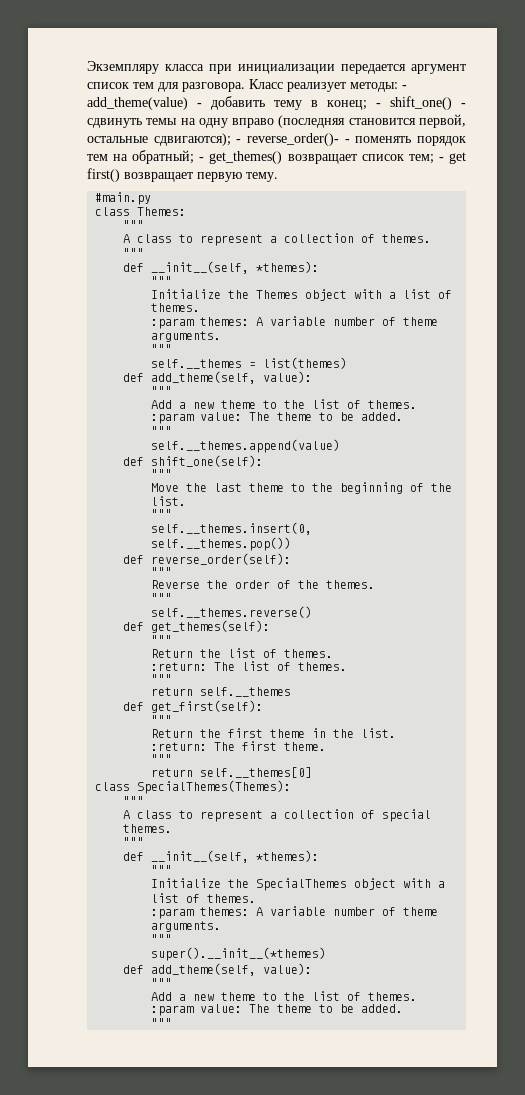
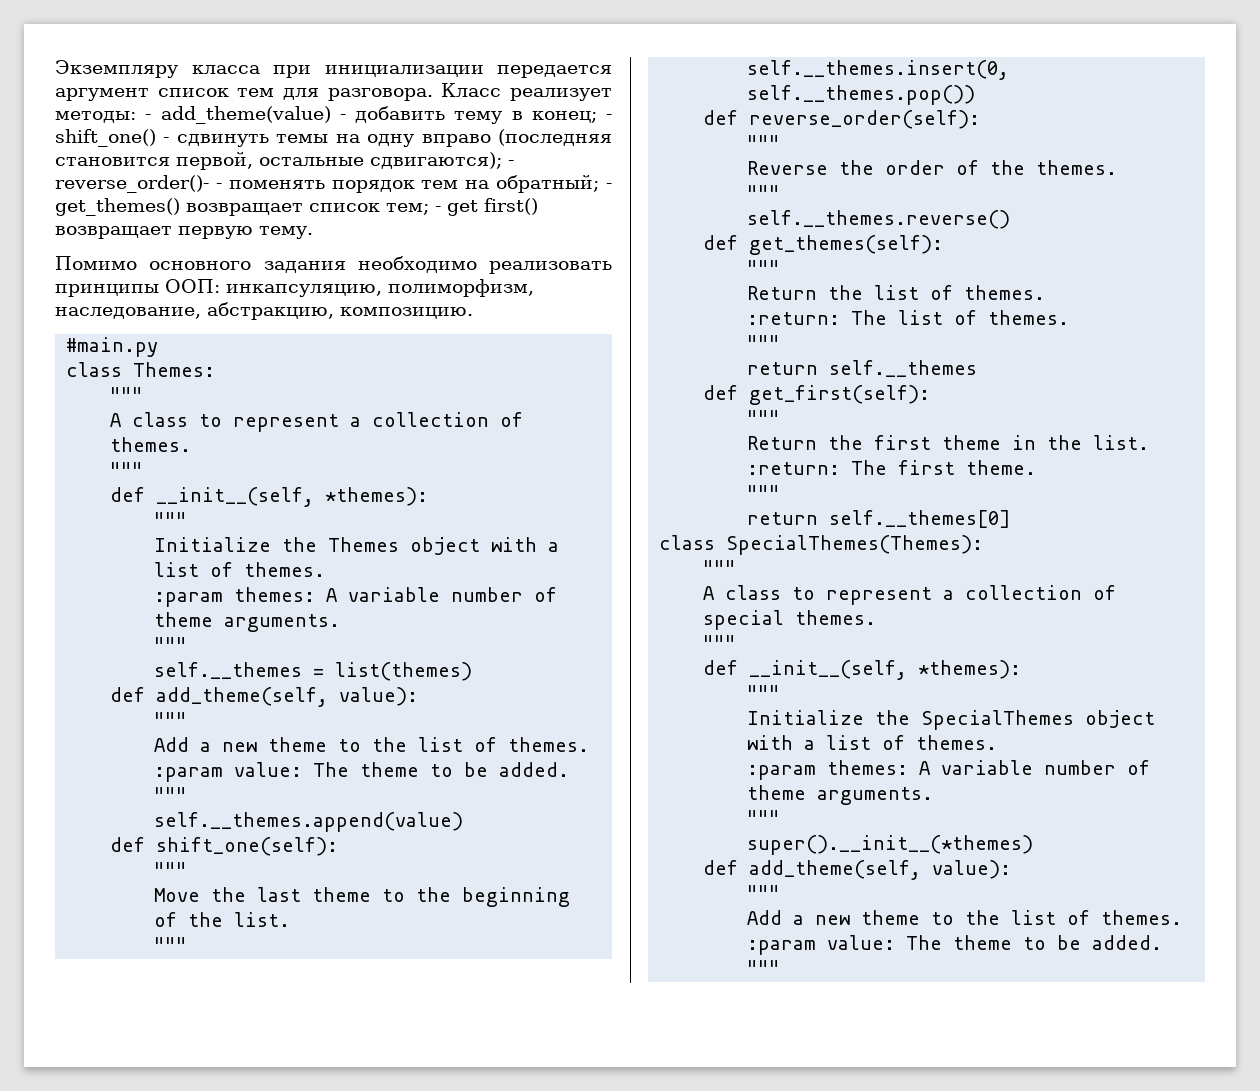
+ Помимо основного задания необходимо реализовать принципы ООП: инкапсуляцию, полиморфизм, наследование, абстракцию, композицию.

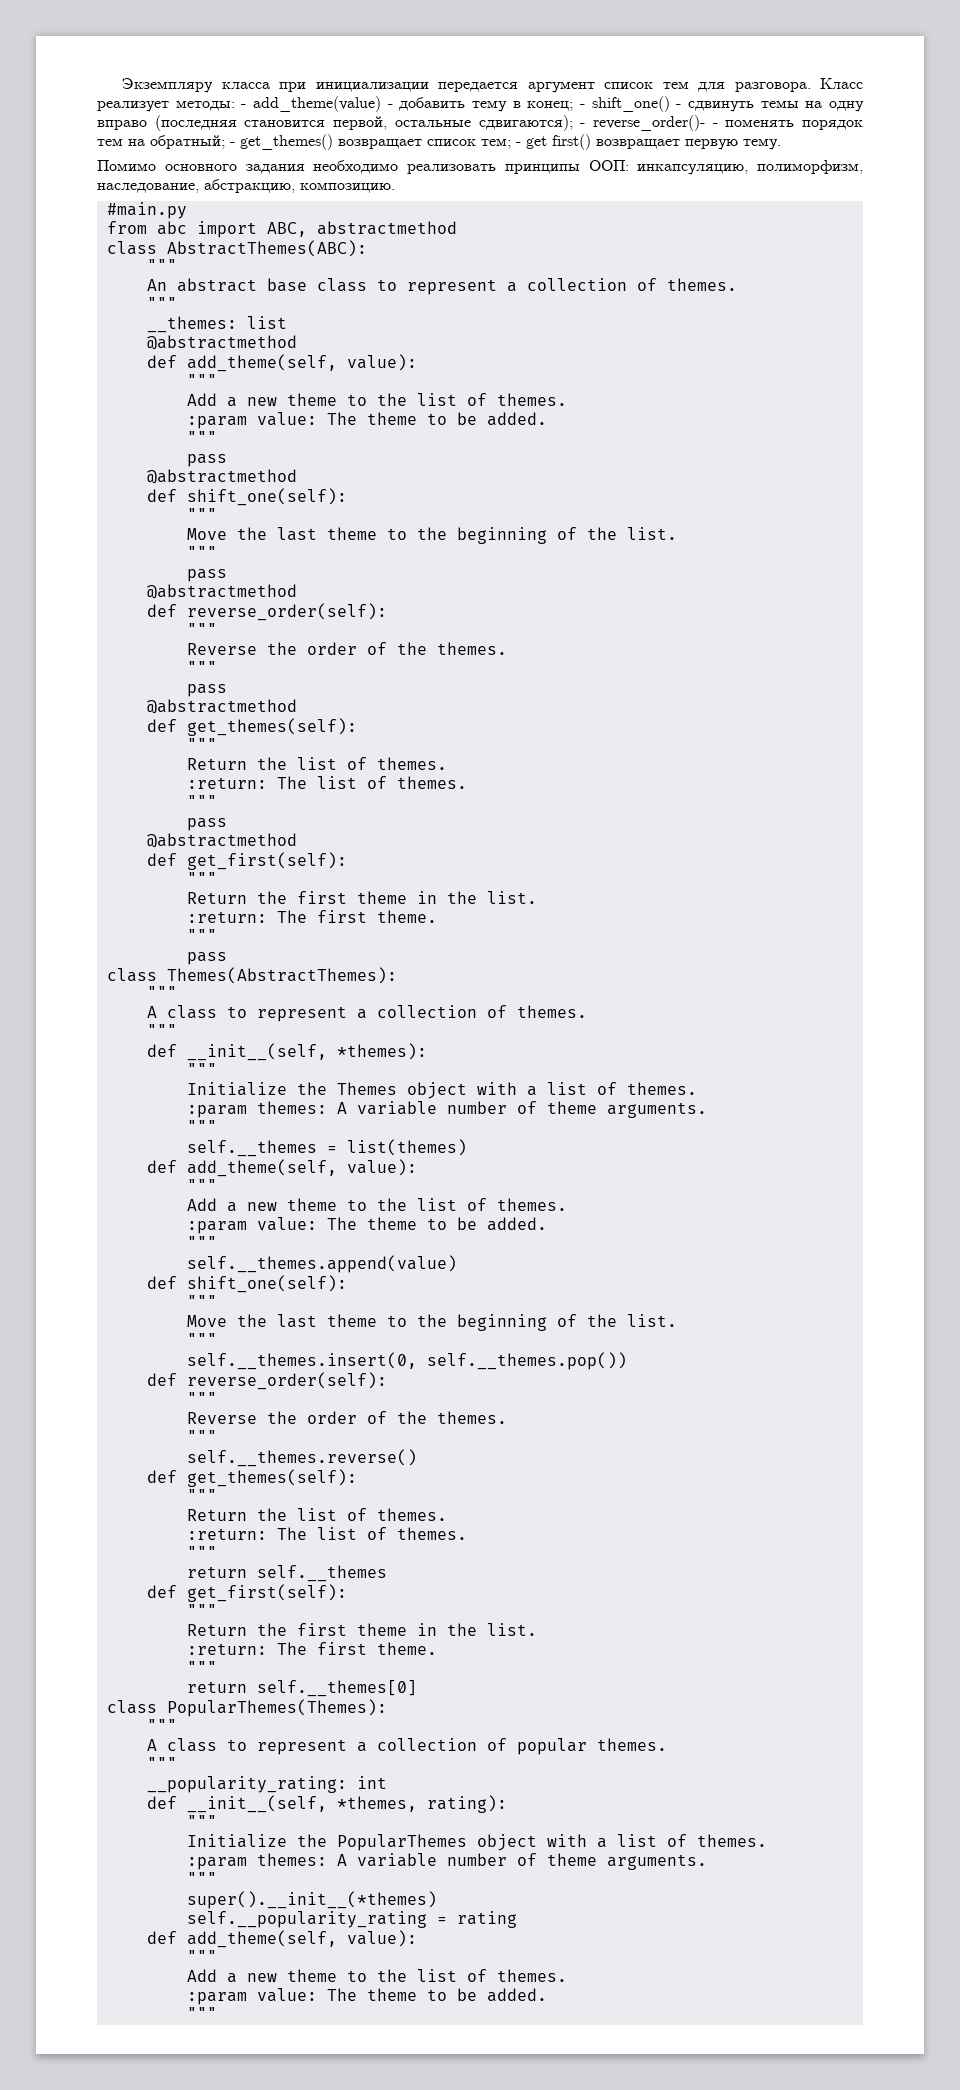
- class Themes:
+ from abc import ABC, abstractmethod
+ class AbstractThemes(ABC):
+ """
+ An abstract base class to represent a collection of themes.
+ """
+ __themes: list
+ @abstractmethod
+ def add_theme(self, value):
+ """
+ Add a new theme to the list of themes.
+ :param value: The theme to be added.
+ """
+ pass
+ @abstractmethod
+ def shift_one(self):
+ """
+ Move the last theme to the beginning of the list.
+ """
+ pass
+ @abstractmethod
+ def reverse_order(self):
+ """
+ Reverse the order of the themes.
+ """
+ pass
+ @abstractmethod
+ def get_themes(self):
+ """
+ Return the list of themes.
+ :return: The list of themes.
+ """
+ pass
+ @abstractmethod
+ def get_first(self):
+ """
+ Return the first theme in the list.
+ :return: The first theme.
+ """
+ pass
+ class Themes(AbstractThemes):
- class SpecialThemes(Themes):
+ class PopularThemes(Themes):
  """
- A class to represent a collection of special themes.
+ A class to represent a collection of popular themes.
  """
- def __init__(self, *themes):
+ __popularity_rating: int
+ def __init__(self, *themes, rating):
  """
- Initialize the SpecialThemes object with a list of themes.
+ Initialize the PopularThemes object with a list of themes.
+ self.__popularity_rating = rating

